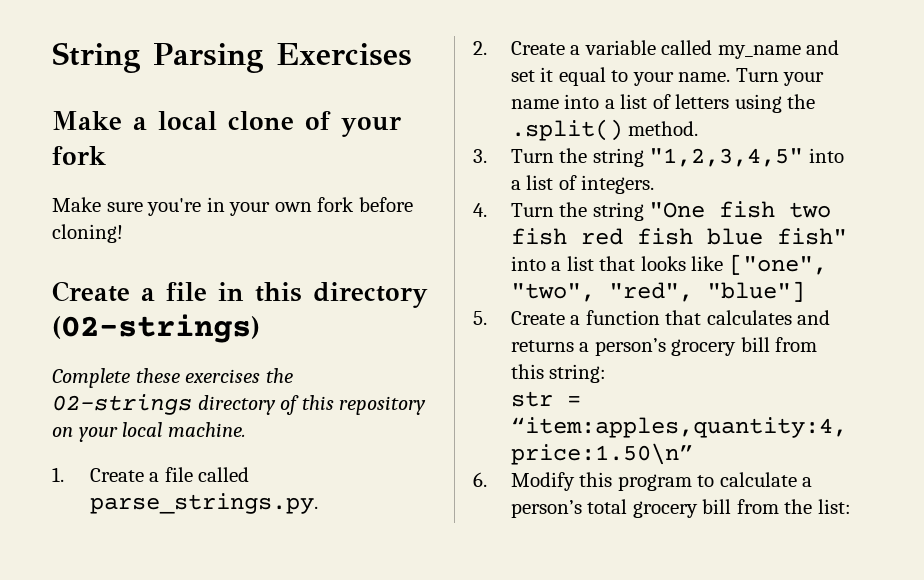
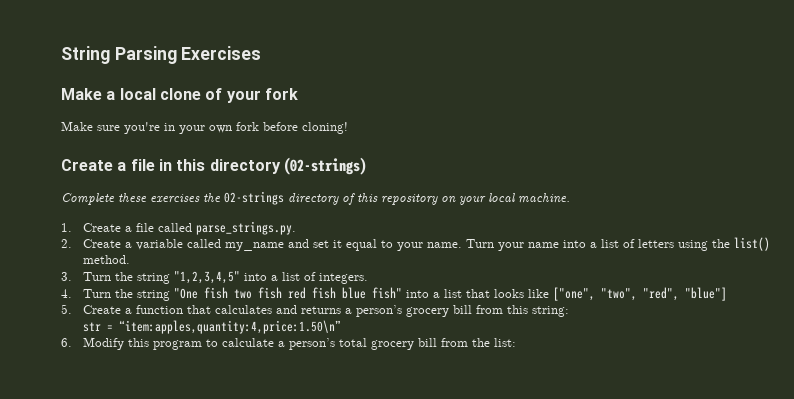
- Turn your name into a list of letters using the .split() method.
+ Turn your name into a list of letters using the list() method.

